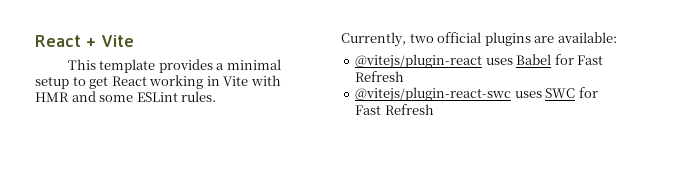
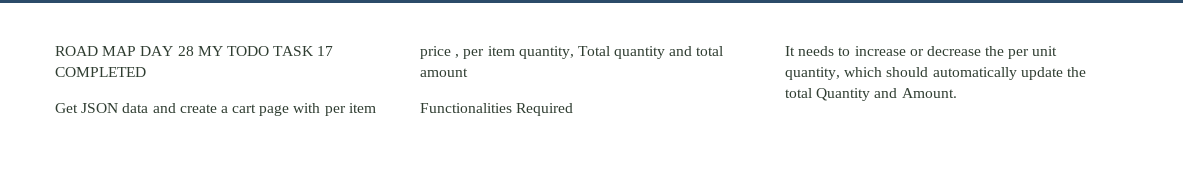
- React + Vite
- This template provides a minimal setup to get React working in Vite with HMR and some ESLint rules.
- Currently, two official plugins are available:
- @vitejs/plugin-react uses Babel for Fast Refresh
- @vitejs/plugin-react-swc uses SWC for Fast Refresh
+ ROAD MAP DAY 28 MY TODO TASK 17 COMPLETED
+ Get JSON data and create a cart page with per item price , per item quantity, Total quantity and total amount
+ Functionalities Required
+ It needs to increase or decrease the per unit quantity, which should automatically update the total Quantity and Amount.

